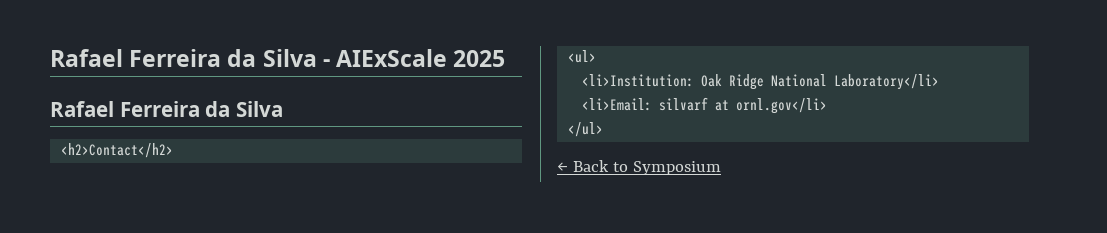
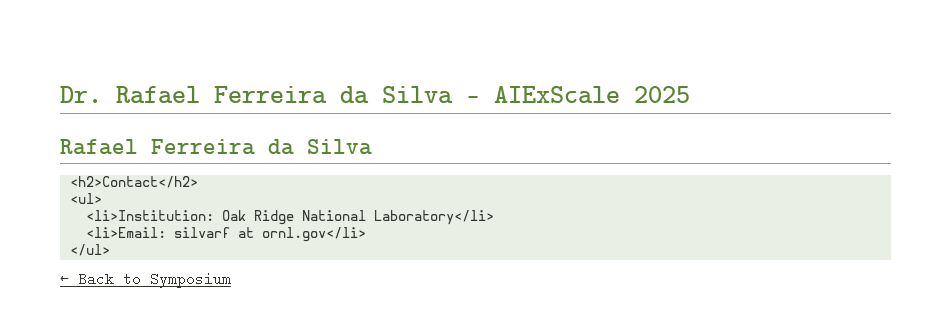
- Rafael Ferreira da Silva - AIExScale 2025
+ Dr. Rafael Ferreira da Silva - AIExScale 2025

